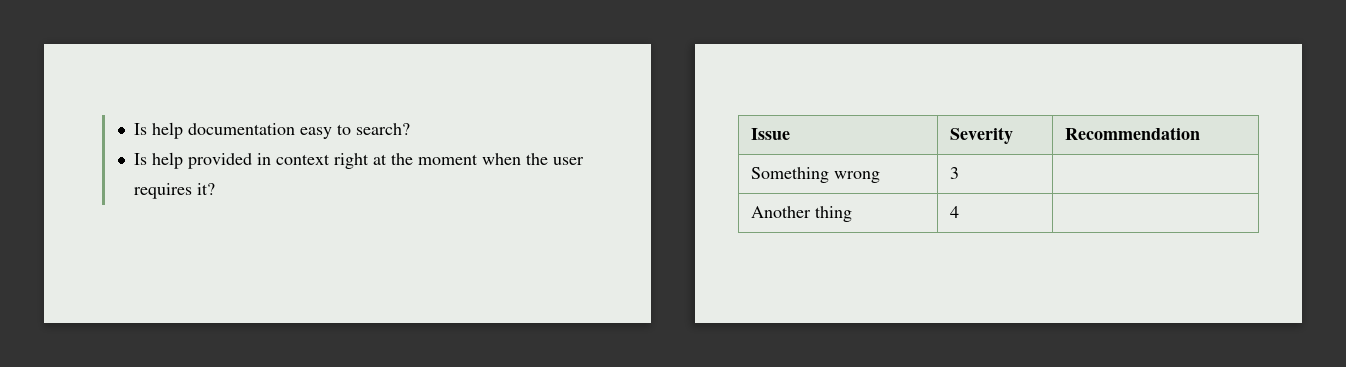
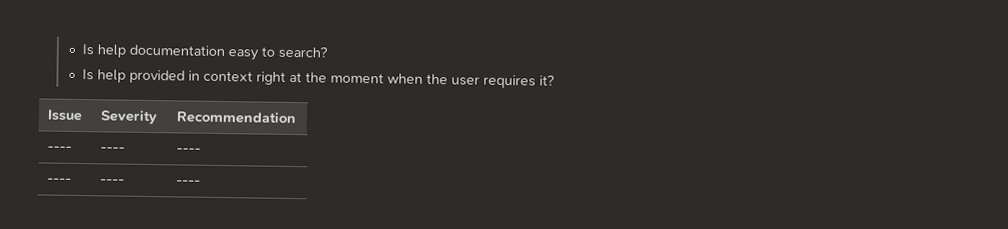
  Issue | Severity | Recommendation
- Something wrong | 3 |
- Another thing | 4 |
+ ---- | ---- | ----
+ ---- | ---- | ----

